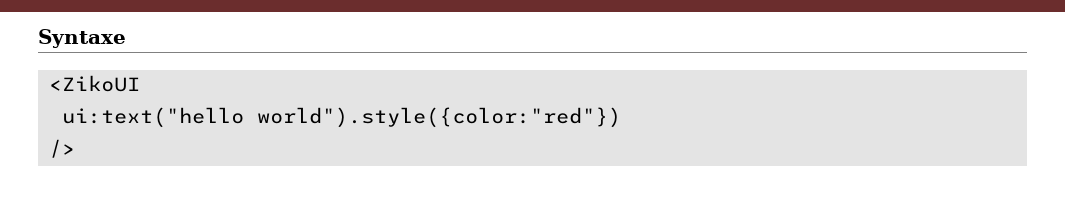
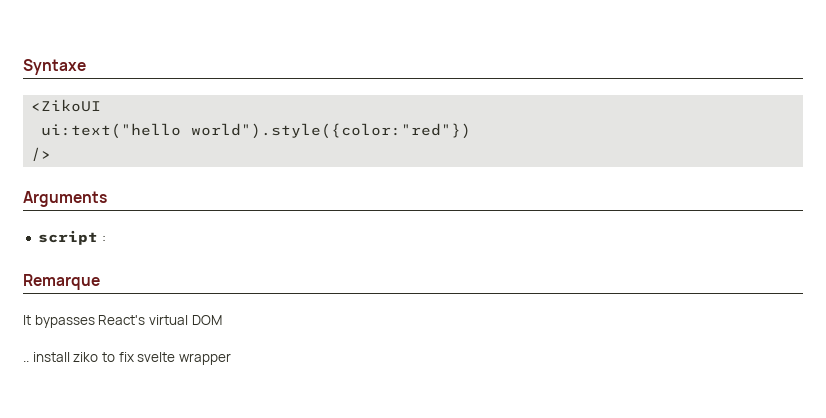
+ Arguments
+ script :
+ Remarque
+ It bypasses React's virtual DOM
+ .. install ziko to fix svelte wrapper

